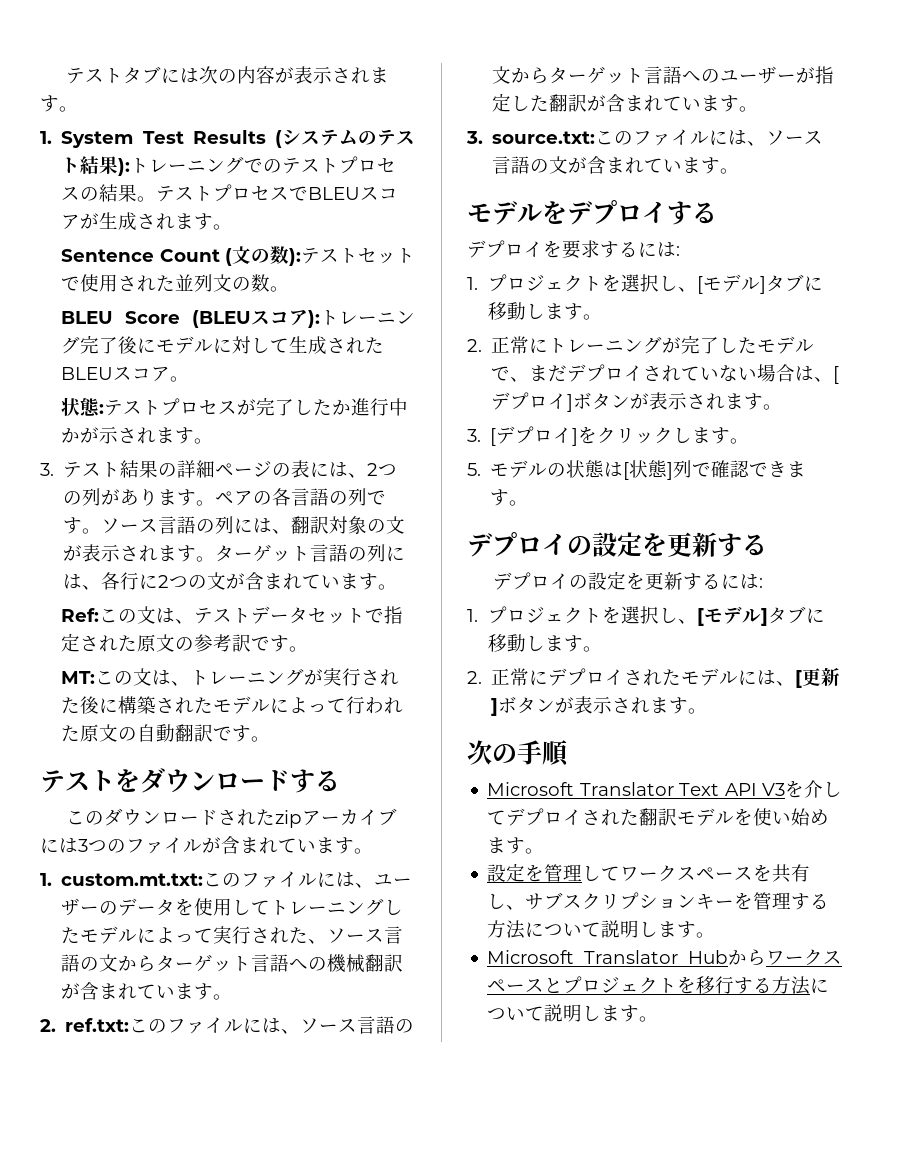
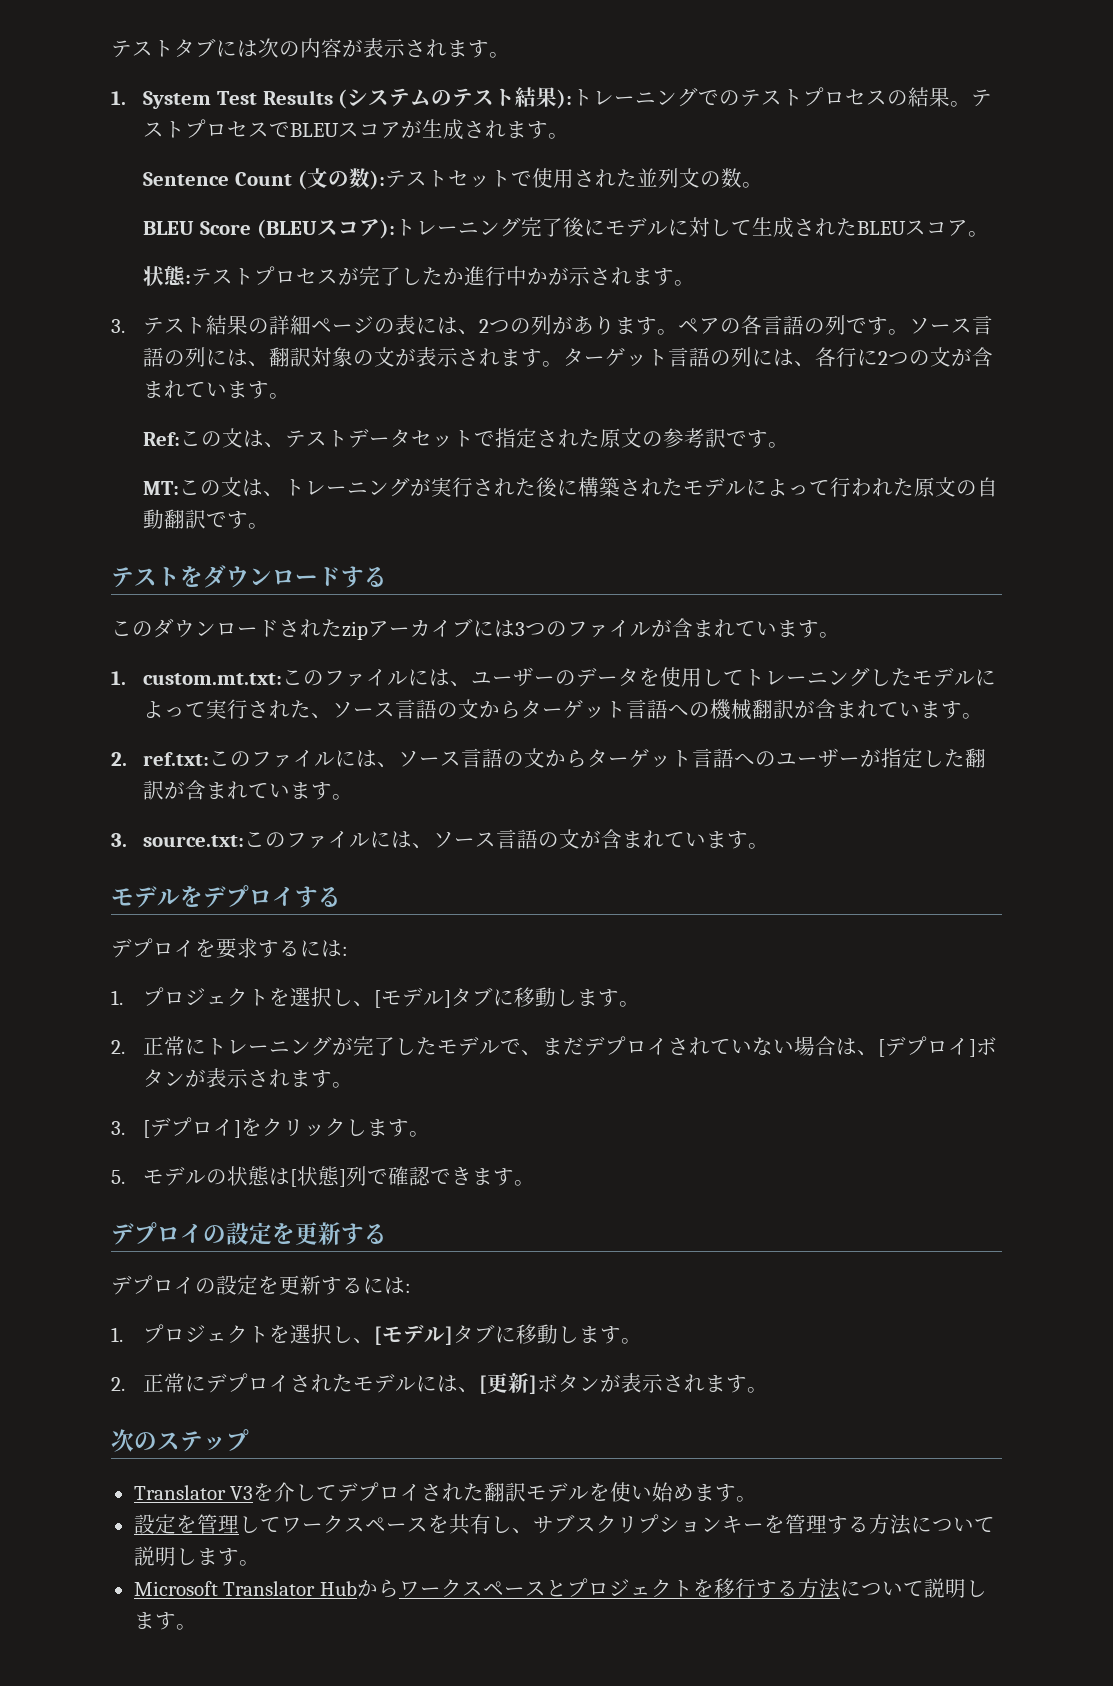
- 次の手順
- Microsoft Translator Text API V3を介してデプロイされた翻訳モデルを使い始めます。
+ 次のステップ
+ Translator V3を介してデプロイされた翻訳モデルを使い始めます。

